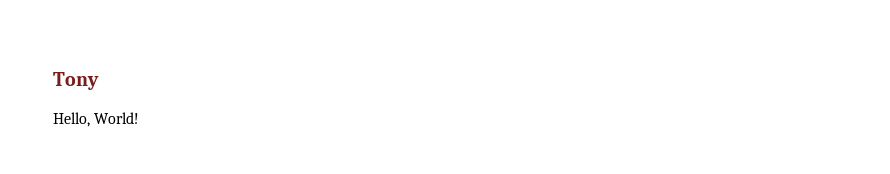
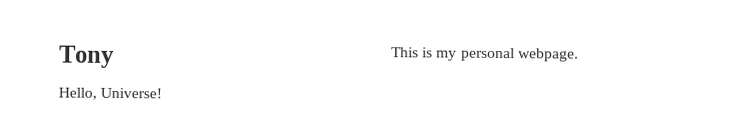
- Hello, World!
+ Hello, Universe!
+ This is my personal webpage.

